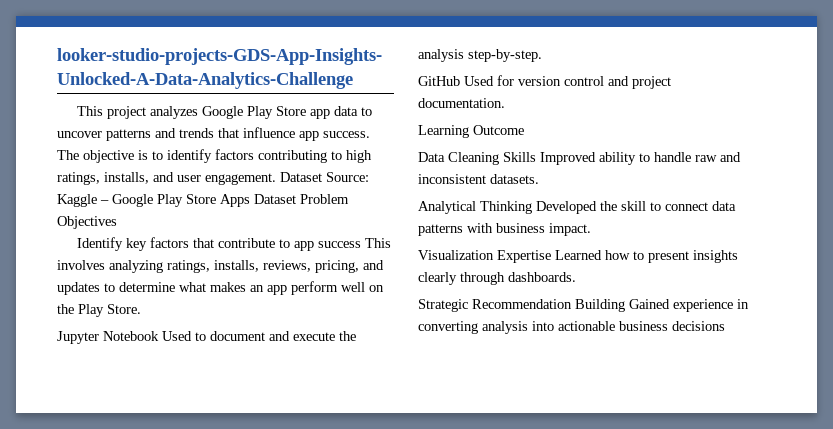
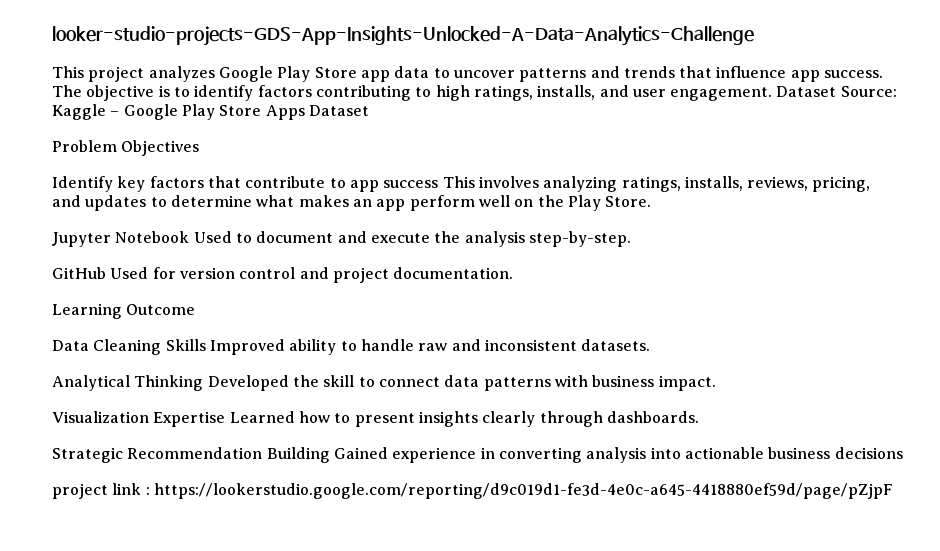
- Dataset Source: Kaggle – Google Play Store Apps Dataset Problem Objectives
+ Dataset Source: Kaggle – Google Play Store Apps Dataset
+ Problem Objectives
+ project link : https://lookerstudio.google.com/reporting/d9c019d1-fe3d-4e0c-a645-4418880ef59d/page/pZjpF

